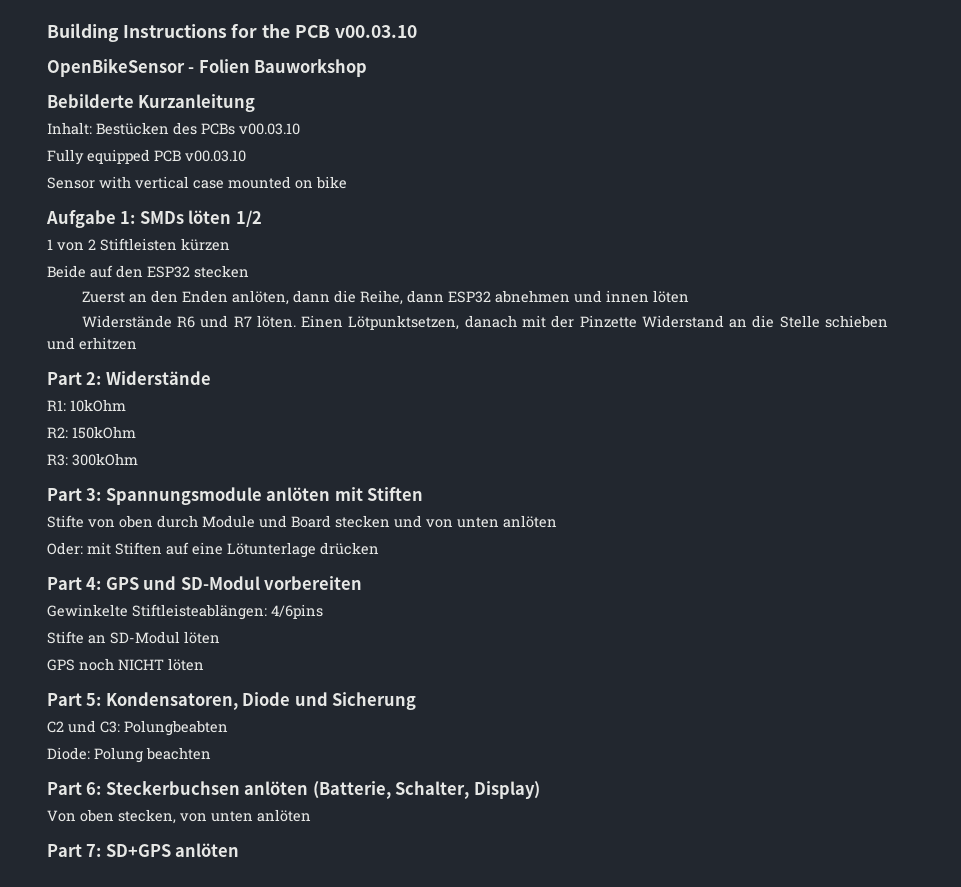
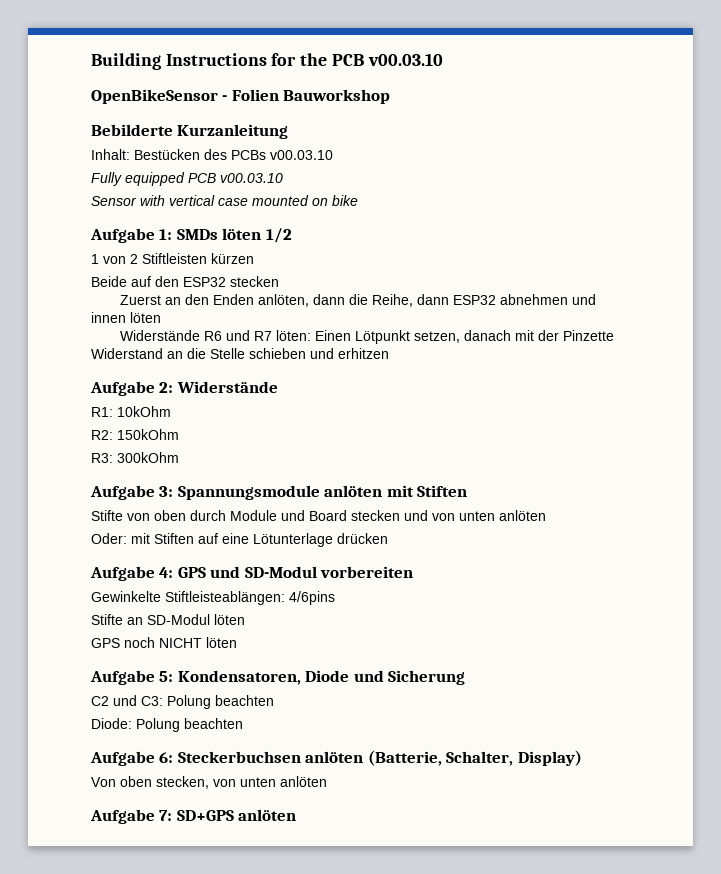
- Widerstände R6 und R7 löten. Einen Lötpunktsetzen, danach mit der Pinzette Widerstand an die Stelle schieben und erhitzen
+ Widerstände R6 und R7 löten: Einen Lötpunkt setzen, danach mit der Pinzette Widerstand an die Stelle schieben und erhitzen
- Part 2: Widerstände
+ Aufgabe 2: Widerstände
- Part 3: Spannungsmodule anlöten mit Stiften
+ Aufgabe 3: Spannungsmodule anlöten mit Stiften
- Part 4: GPS und SD-Modul vorbereiten
+ Aufgabe 4: GPS und SD-Modul vorbereiten
- Part 5: Kondensatoren, Diode und Sicherung
+ Aufgabe 5: Kondensatoren, Diode und Sicherung
- C2 und C3: Polungbeabten
+ C2 und C3: Polung beachten
- Part 6: Steckerbuchsen anlöten (Batterie, Schalter, Display)
+ Aufgabe 6: Steckerbuchsen anlöten (Batterie, Schalter, Display)
- Part 7: SD+GPS anlöten
+ Aufgabe 7: SD+GPS anlöten

